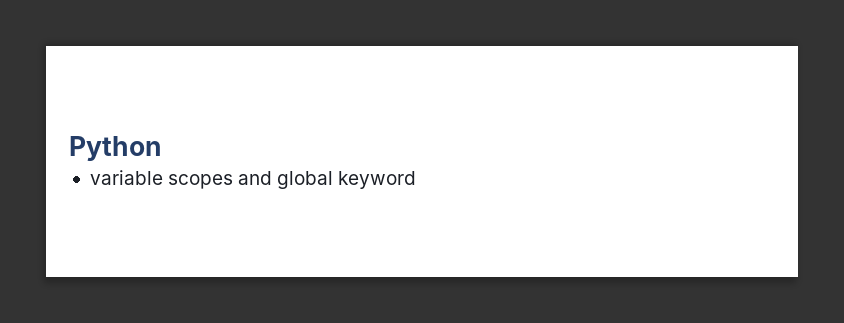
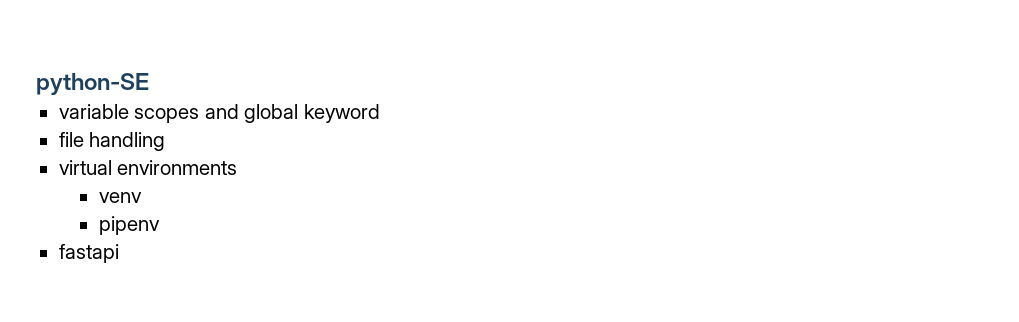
- Python
+ python-SE
+ file handling
+ virtual environments
+ venv
+ pipenv
+ fastapi

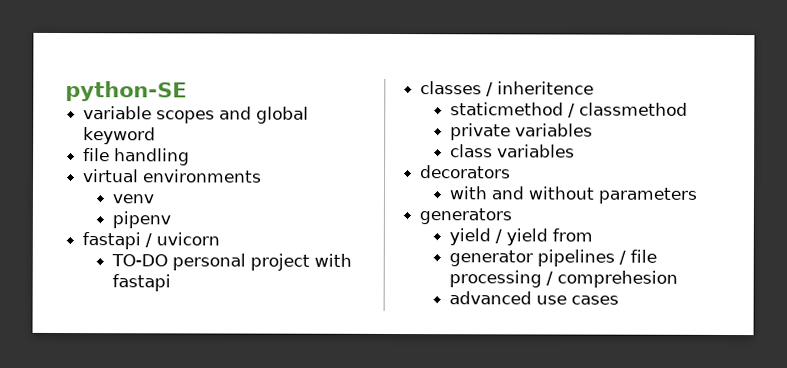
- fastapi
+ fastapi / uvicorn
+ TO-DO personal project with fastapi
+ classes / inheritence
+ staticmethod / classmethod
+ private variables
+ class variables
+ decorators
+ with and without parameters
+ generators
+ yield / yield from
+ generator pipelines / file processing / comprehesion
+ advanced use cases

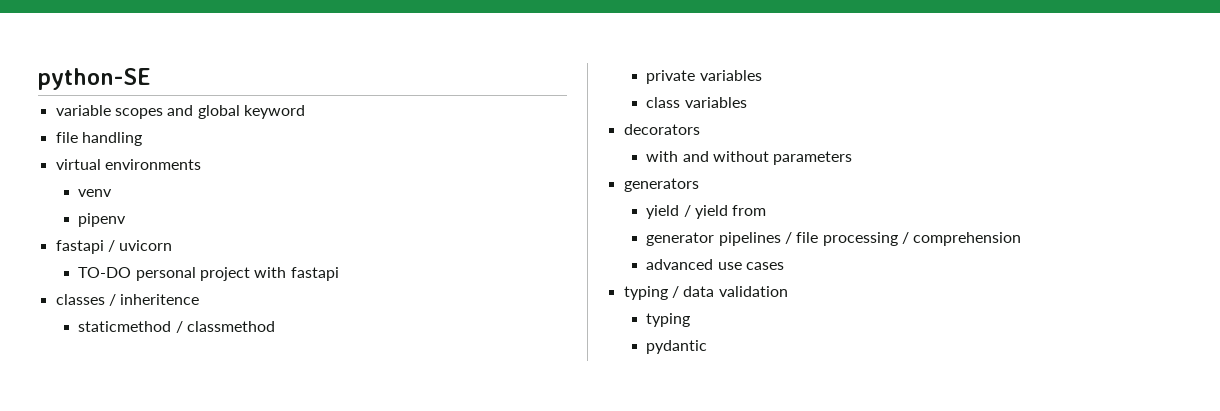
- generator pipelines / file processing / comprehesion
+ generator pipelines / file processing / comprehension
+ typing / data validation
+ typing
+ pydantic

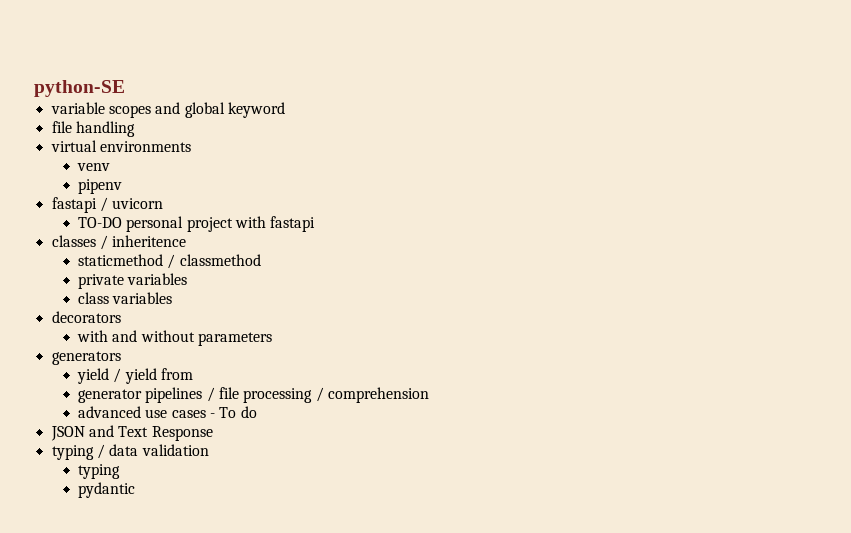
- advanced use cases
+ advanced use cases - To do
+ JSON and Text Response

